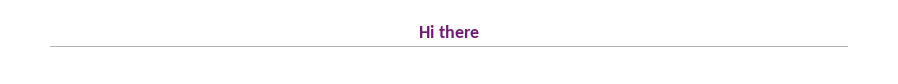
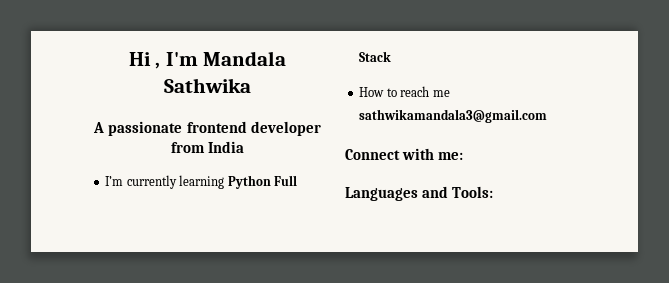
- Hi there
+ Hi , I'm Mandala Sathwika
+ A passionate frontend developer from India
+ I’m currently learning Python Full Stack
+ How to reach me sathwikamandala3@gmail.com
+ Connect with me:
+ Languages and Tools:

